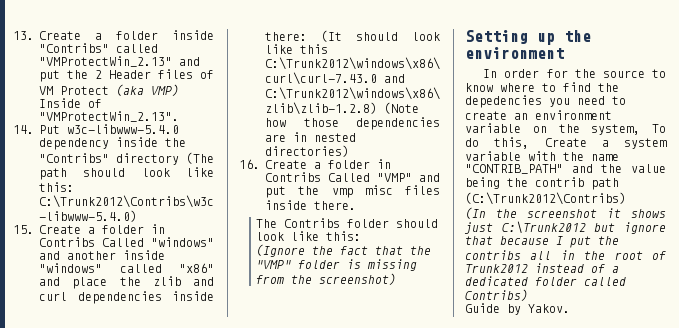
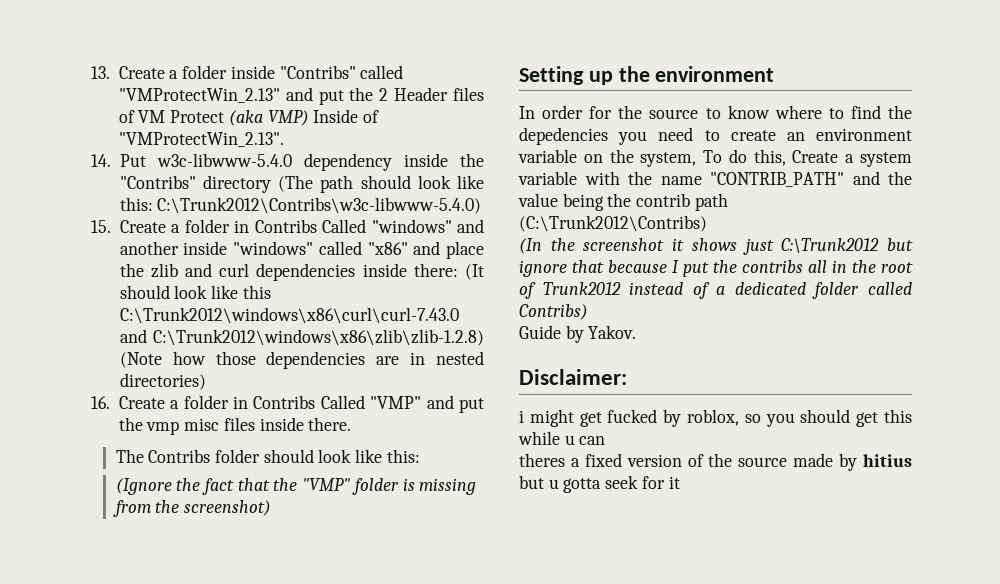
+ Disclaimer:
+ i might get fucked by roblox, so you should get this while u can
+ theres a fixed version of the source made by hitius but u gotta seek for it

